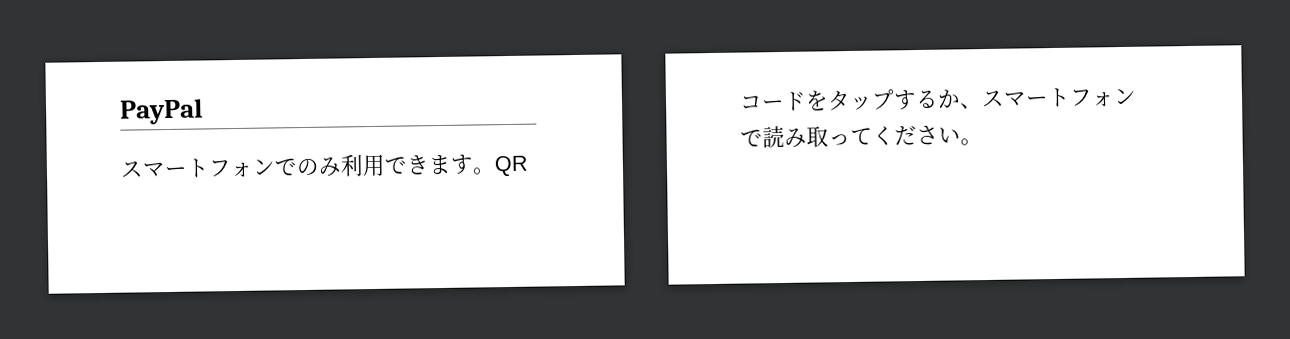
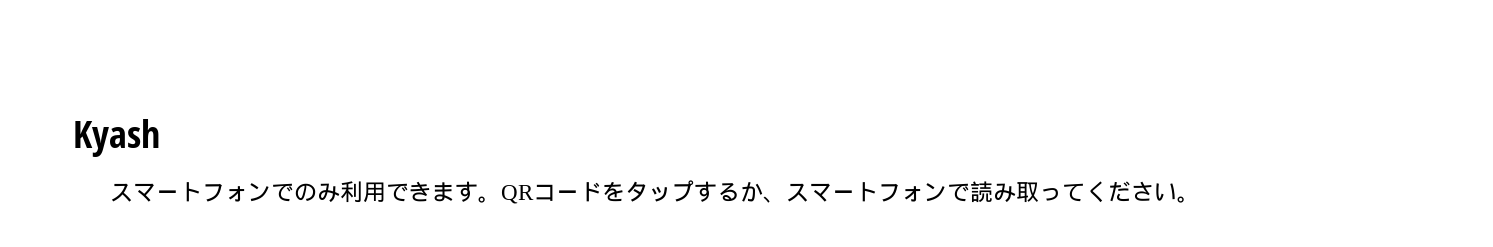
- PayPal
+ Kyash

